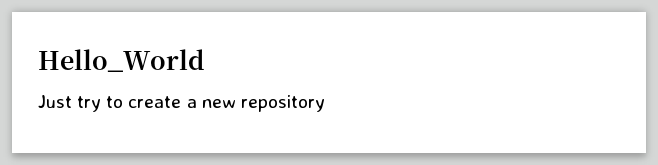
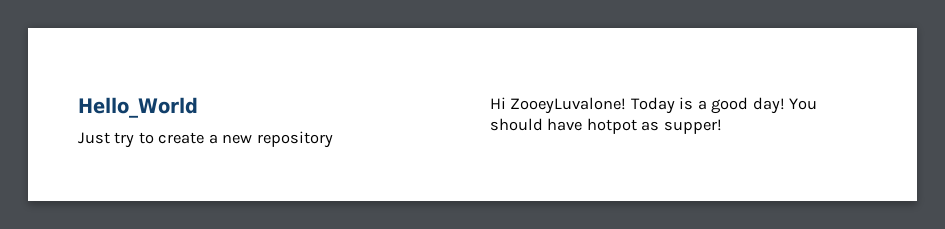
+ Hi ZooeyLuvalone! Today is a good day! You should have hotpot as supper!

